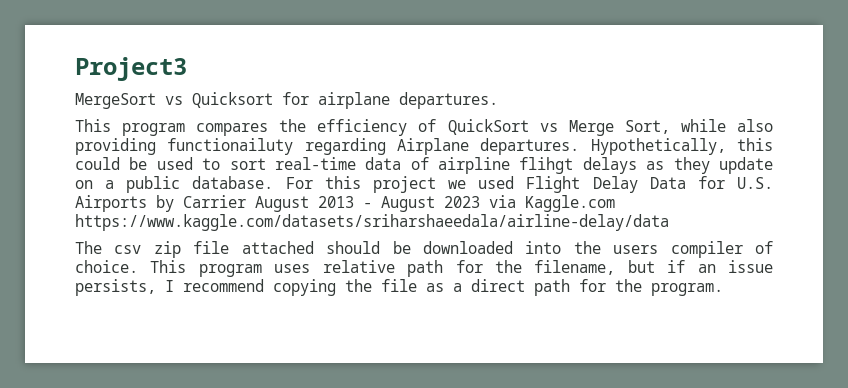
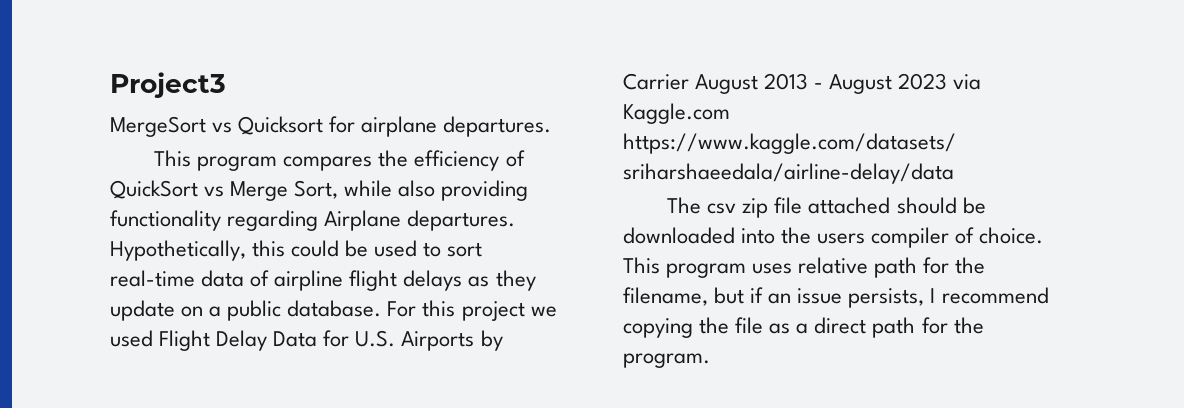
- This program compares the efficiency of QuickSort vs Merge Sort, while also providing functionailuty regarding Airplane departures.
+ This program compares the efficiency of QuickSort vs Merge Sort, while also providing functionality regarding Airplane departures.
- Hypothetically, this could be used to sort real-time data of airpline flihgt delays as they update on a public database.
+ Hypothetically, this could be used to sort real-time data of airpline flight delays as they update on a public database.

